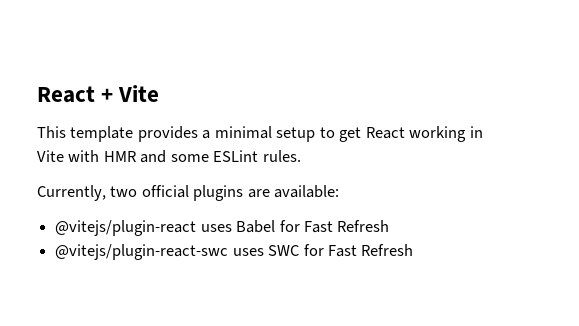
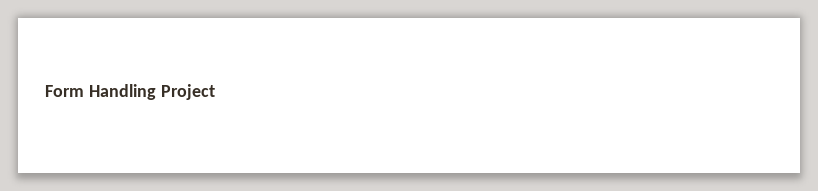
- React + Vite
- This template provides a minimal setup to get React working in Vite with HMR and some ESLint rules.
- Currently, two official plugins are available:
- @vitejs/plugin-react uses Babel for Fast Refresh
- @vitejs/plugin-react-swc uses SWC for Fast Refresh
+ Form Handling Project

